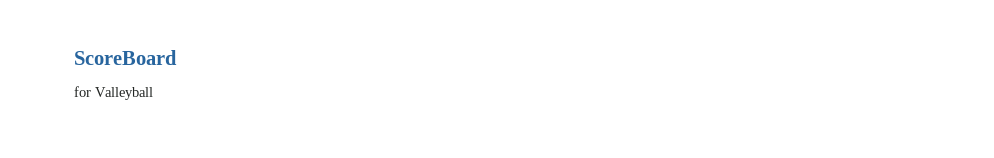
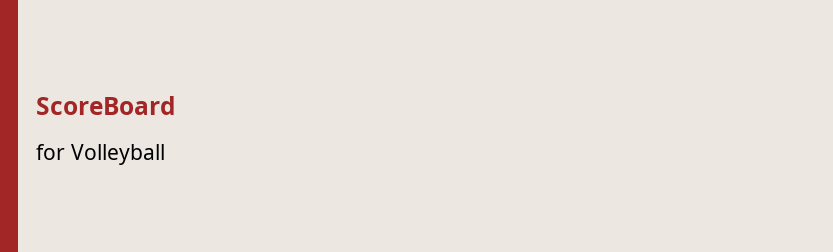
- for Valleyball
+ for Volleyball

